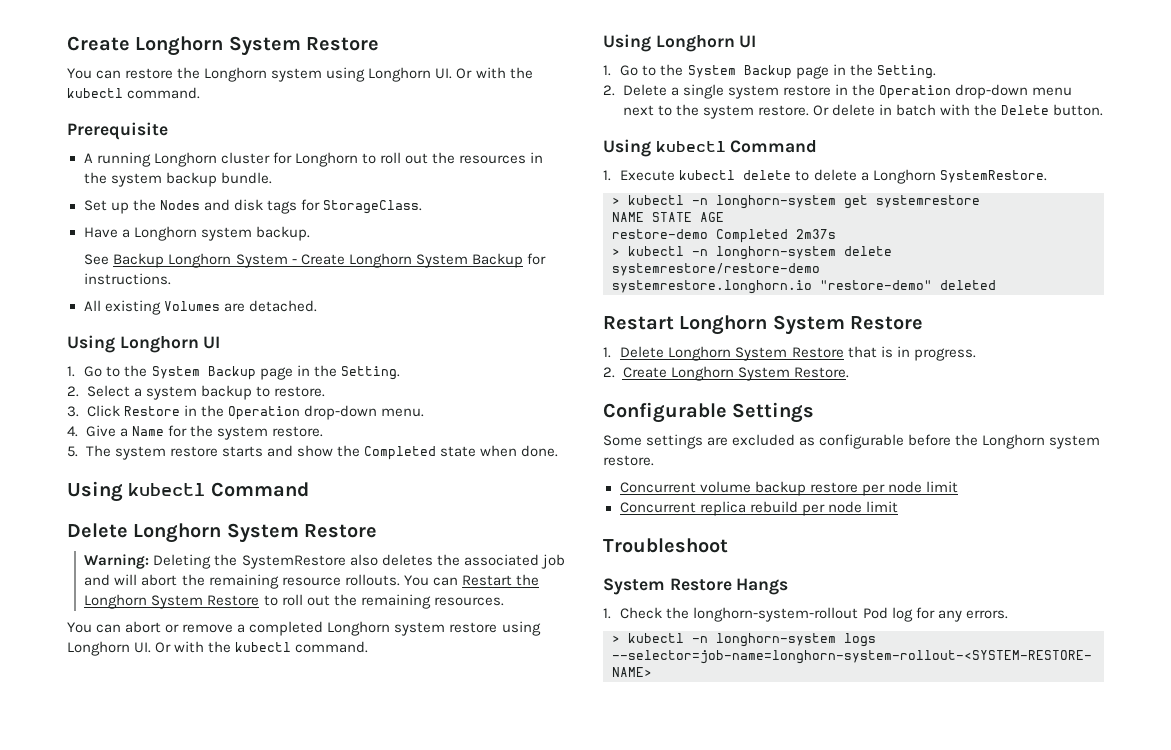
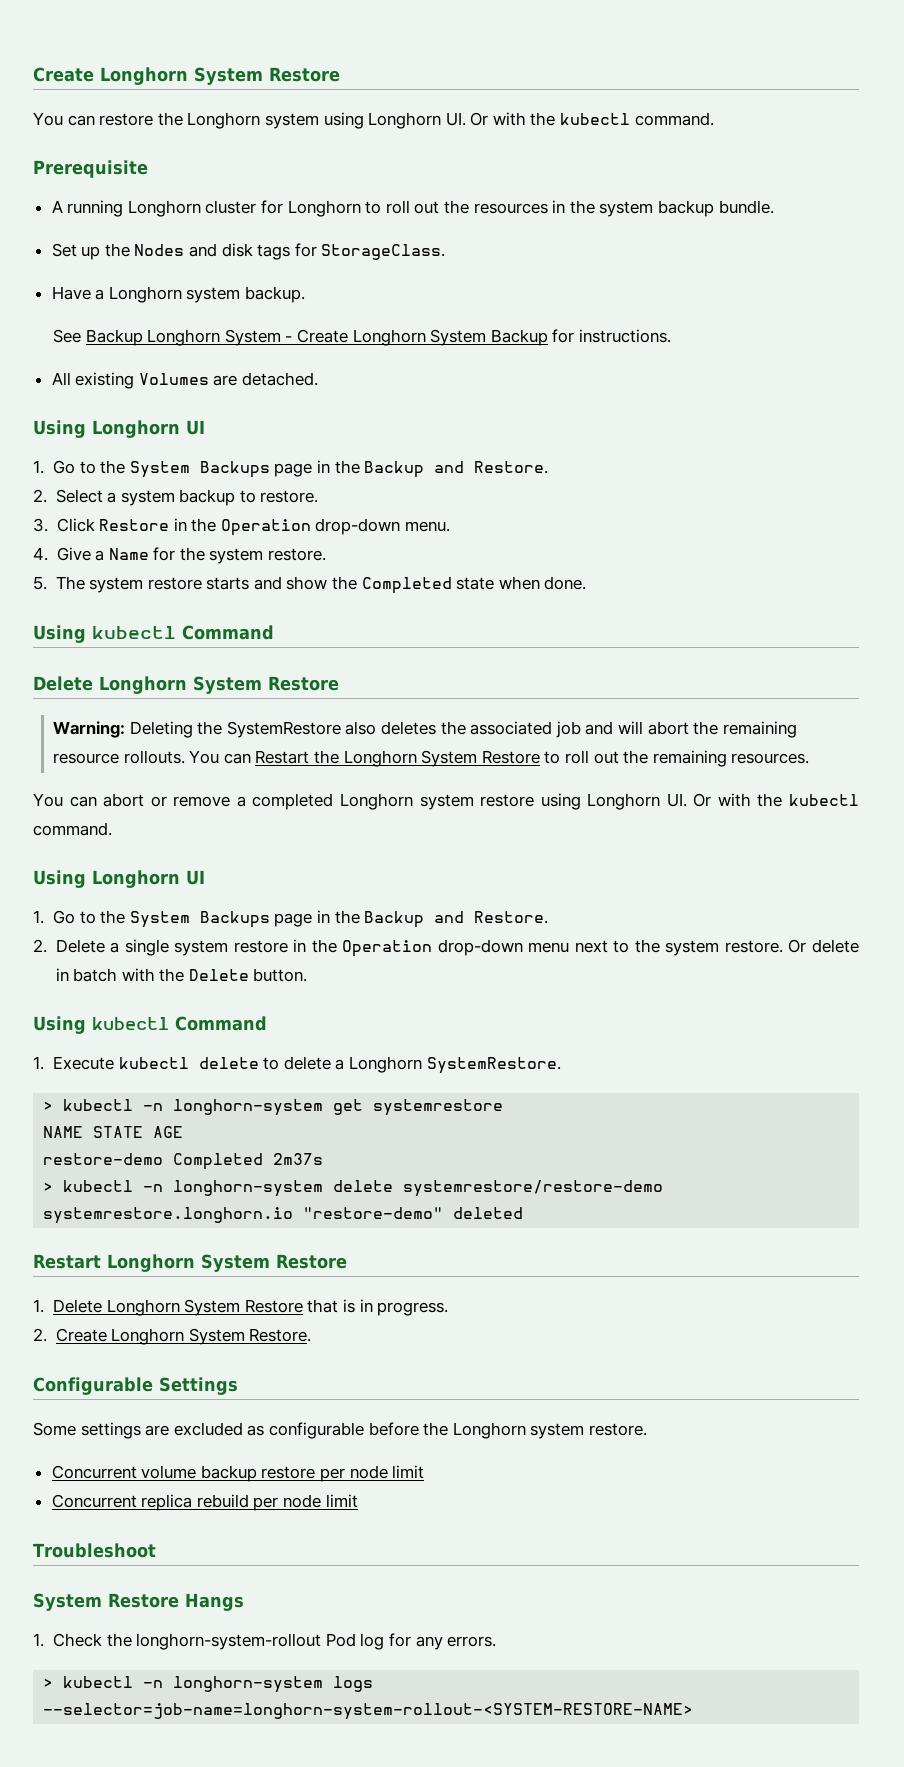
  All existing Volumes are detached.
  Using Longhorn UI
- 1. Go to the System Backup page in the Setting.
+ 1. Go to the System Backups page in the Backup and Restore.
  You can abort or remove a completed Longhorn system restore using Longhorn UI. Or with the kubectl command.
  Using Longhorn UI
- 1. Go to the System Backup page in the Setting.
+ 1. Go to the System Backups page in the Backup and Restore.

